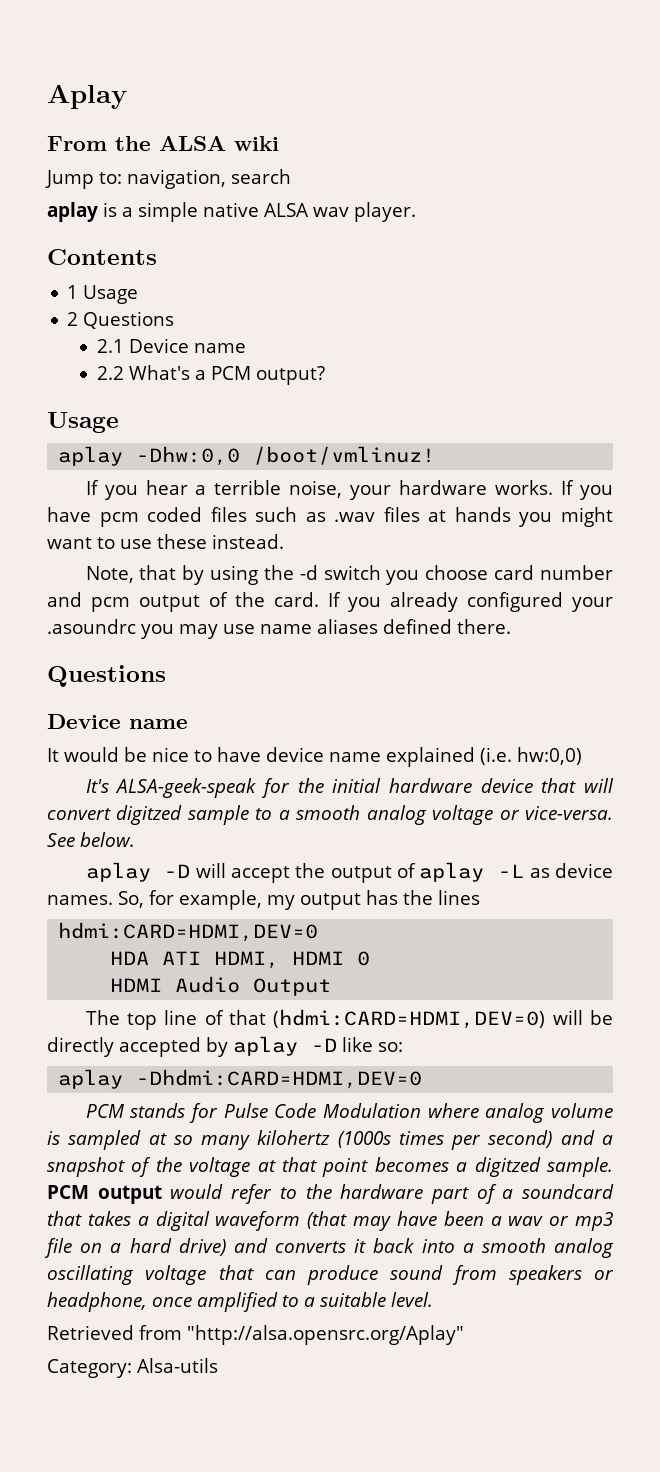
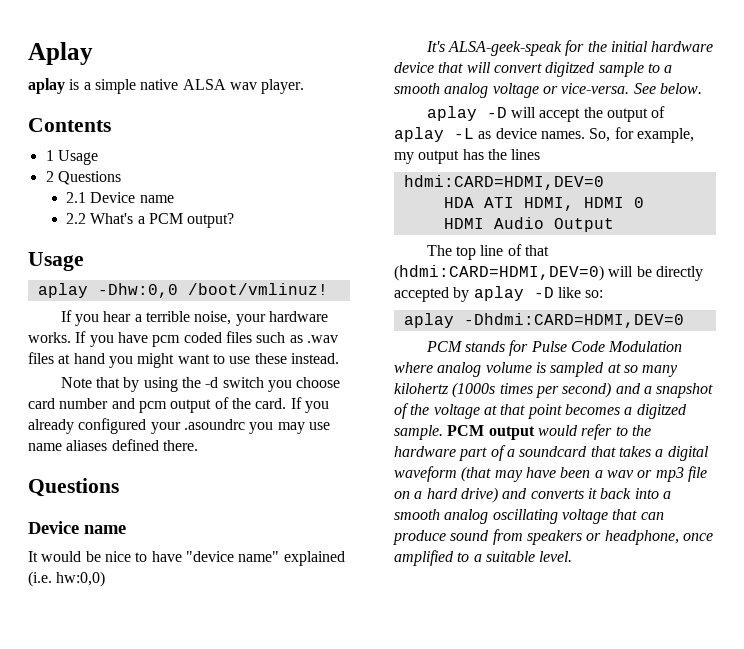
- From the ALSA wiki
- Jump to: navigation, search
- If you have pcm coded files such as .wav files at hands you might want to use these instead.
+ If you have pcm coded files such as .wav files at hand you might want to use these instead.
- Note, that by using the -d switch you choose card number and pcm output of the card.
+ Note that by using the -d switch you choose card number and pcm output of the card.
- It would be nice to have device name explained (i.e. hw:0,0)
+ It would be nice to have "device name" explained (i.e. hw:0,0)
- Retrieved from "http://alsa.opensrc.org/Aplay"
- Category: Alsa-utils

